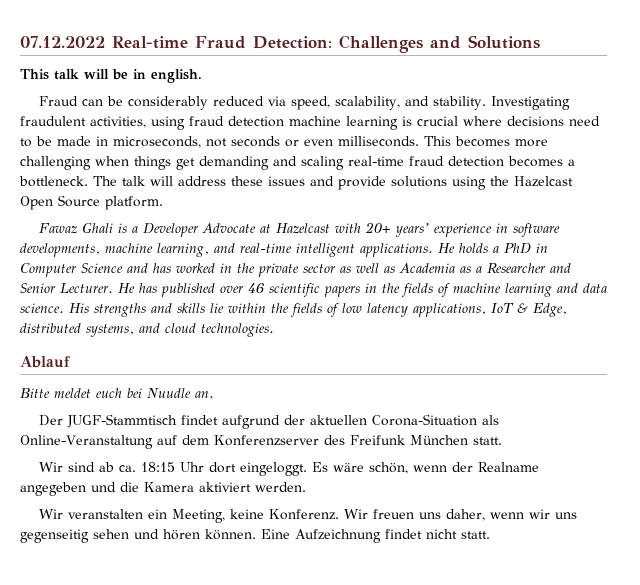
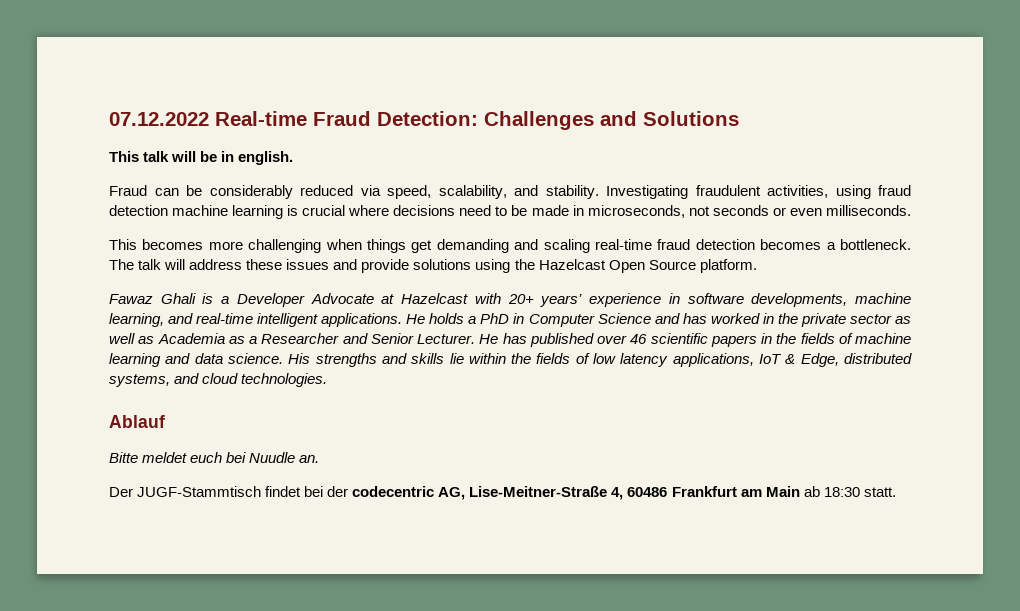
- Investigating fraudulent activities, using fraud detection machine learning is crucial where decisions need to be made in microseconds, not seconds or even milliseconds. This becomes more challenging when things get demanding and scaling real-time fraud detection becomes a bottleneck.
+ Investigating fraudulent activities, using fraud detection machine learning is crucial where decisions need to be made in microseconds, not seconds or even milliseconds.
+ This becomes more challenging when things get demanding and scaling real-time fraud detection becomes a bottleneck.
- Der JUGF-Stammtisch findet aufgrund der aktuellen Corona-Situation als Online-Veranstaltung auf dem Konferenzserver des Freifunk München statt.
- Wir sind ab ca. 18:15 Uhr dort eingeloggt. Es wäre schön, wenn der Realname angegeben und die Kamera aktiviert werden.
- Wir veranstalten ein Meeting, keine Konferenz. Wir freuen uns daher, wenn wir uns gegenseitig sehen und hören können. Eine Aufzeichnung findet nicht statt.
+ Der JUGF-Stammtisch findet bei der codecentric AG, Lise-Meitner-Straße 4, 60486 Frankfurt am Main ab 18:30 statt.

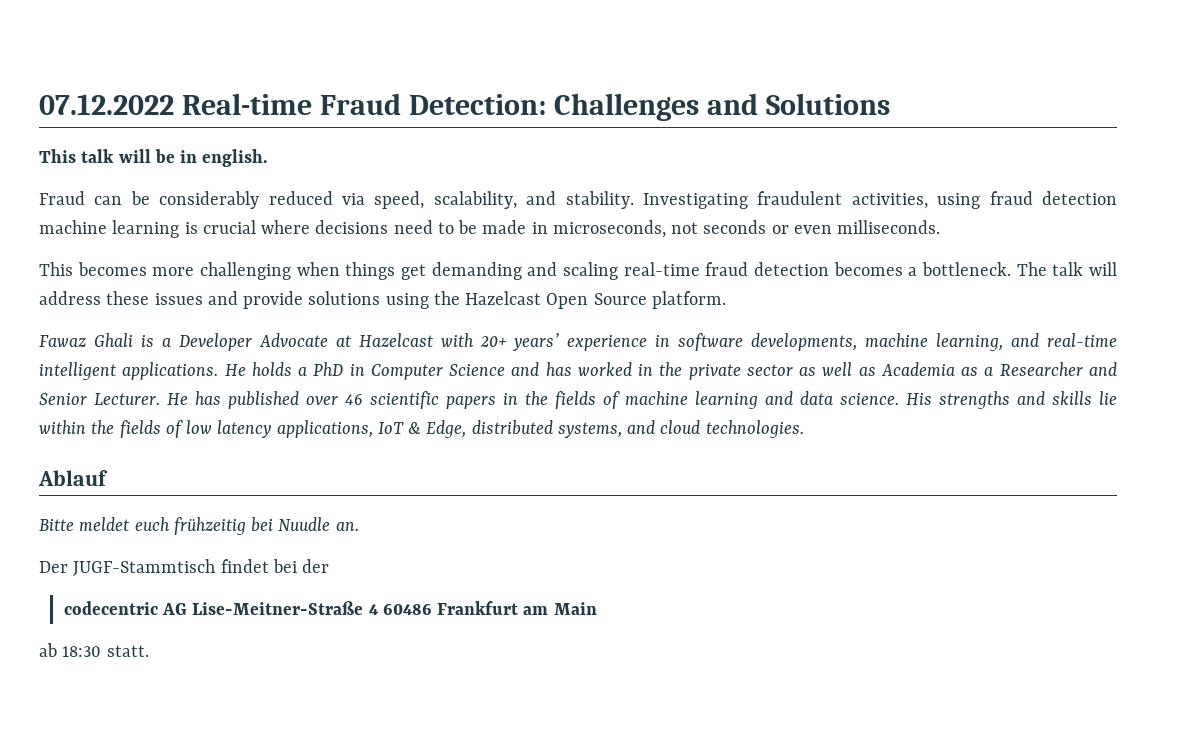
- Bitte meldet euch bei Nuudle an.
+ Bitte meldet euch frühzeitig bei Nuudle an.
- Der JUGF-Stammtisch findet bei der codecentric AG, Lise-Meitner-Straße 4, 60486 Frankfurt am Main ab 18:30 statt.
+ Der JUGF-Stammtisch findet bei der
+ codecentric AG Lise-Meitner-Straße 4 60486 Frankfurt am Main
+ ab 18:30 statt.

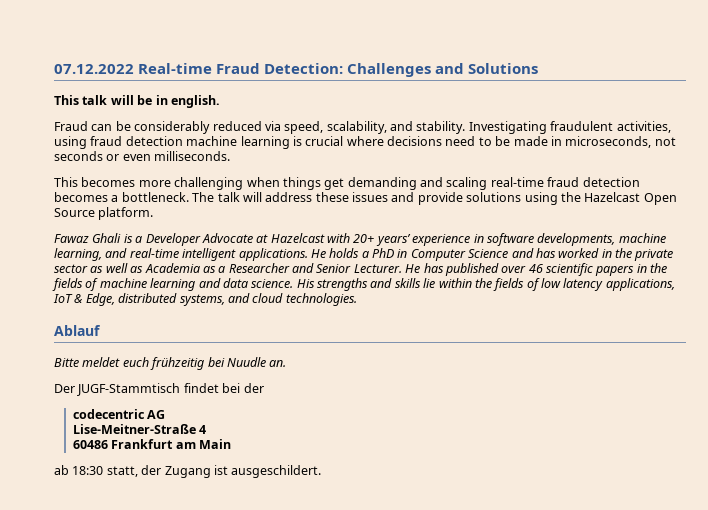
- codecentric AG Lise-Meitner-Straße 4 60486 Frankfurt am Main
+ codecentric AG
+ Lise-Meitner-Straße 4
+ 60486 Frankfurt am Main
- ab 18:30 statt.
+ ab 18:30 statt, der Zugang ist ausgeschildert.

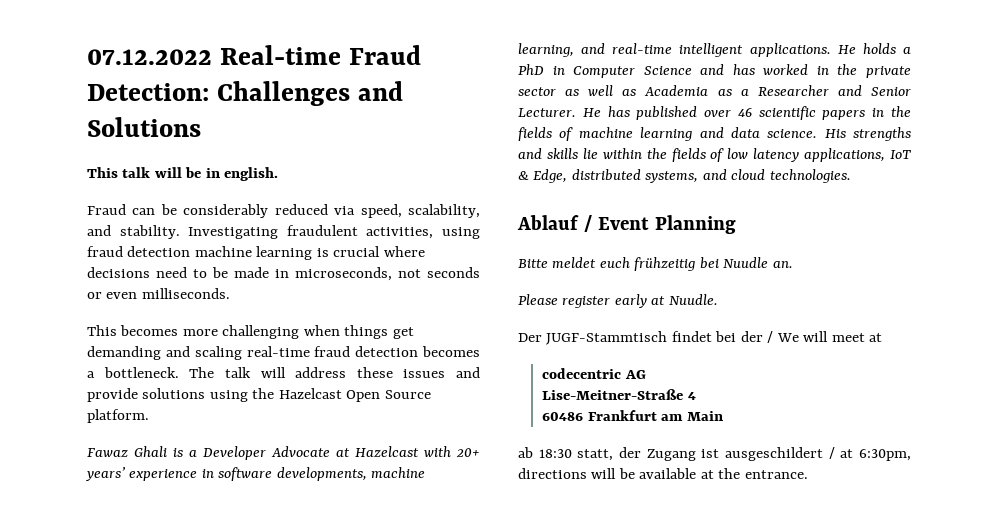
- Ablauf
+ Ablauf / Event Planning
+ Please register early at Nuudle.
- Der JUGF-Stammtisch findet bei der
+ Der JUGF-Stammtisch findet bei der / We will meet at
- ab 18:30 statt, der Zugang ist ausgeschildert.
+ ab 18:30 statt, der Zugang ist ausgeschildert / at 6:30pm, directions will be available at the entrance.

